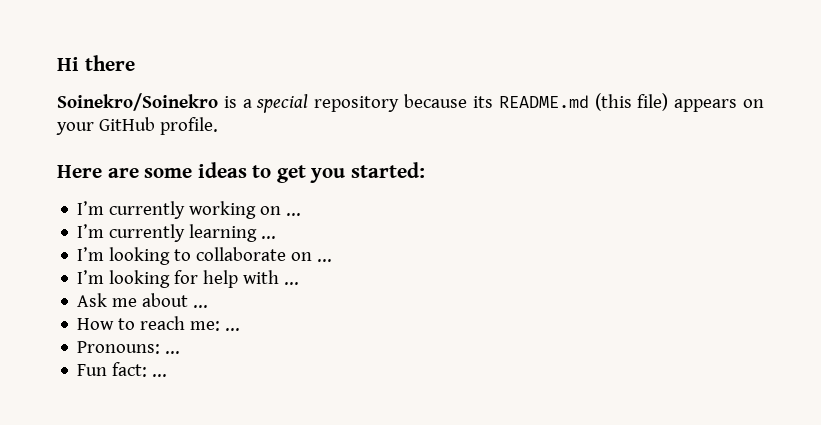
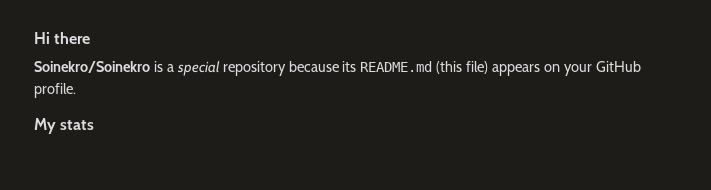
- Here are some ideas to get you started:
- I’m currently working on ...
- I’m currently learning ...
- I’m looking to collaborate on ...
- I’m looking for help with ...
- Ask me about ...
- How to reach me: ...
- Pronouns: ...
- Fun fact: ...
+ My stats

